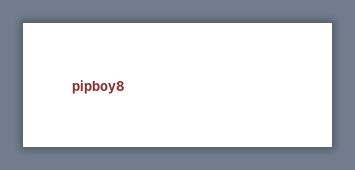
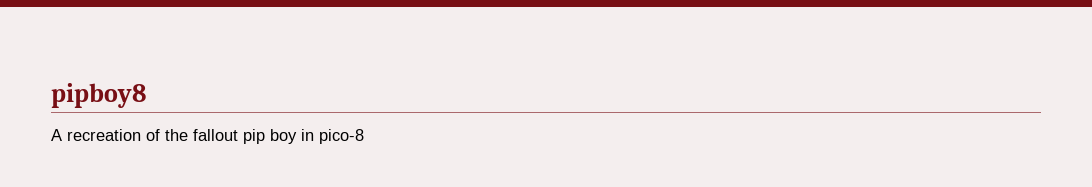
+ A recreation of the fallout pip boy in pico-8

